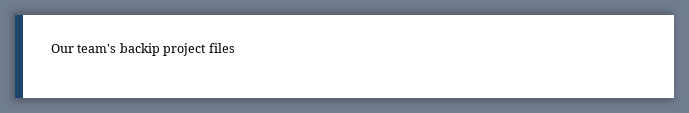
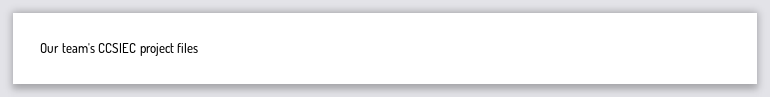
- Our team's backip project files
+ Our team's CCSIEC project files

